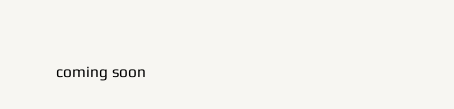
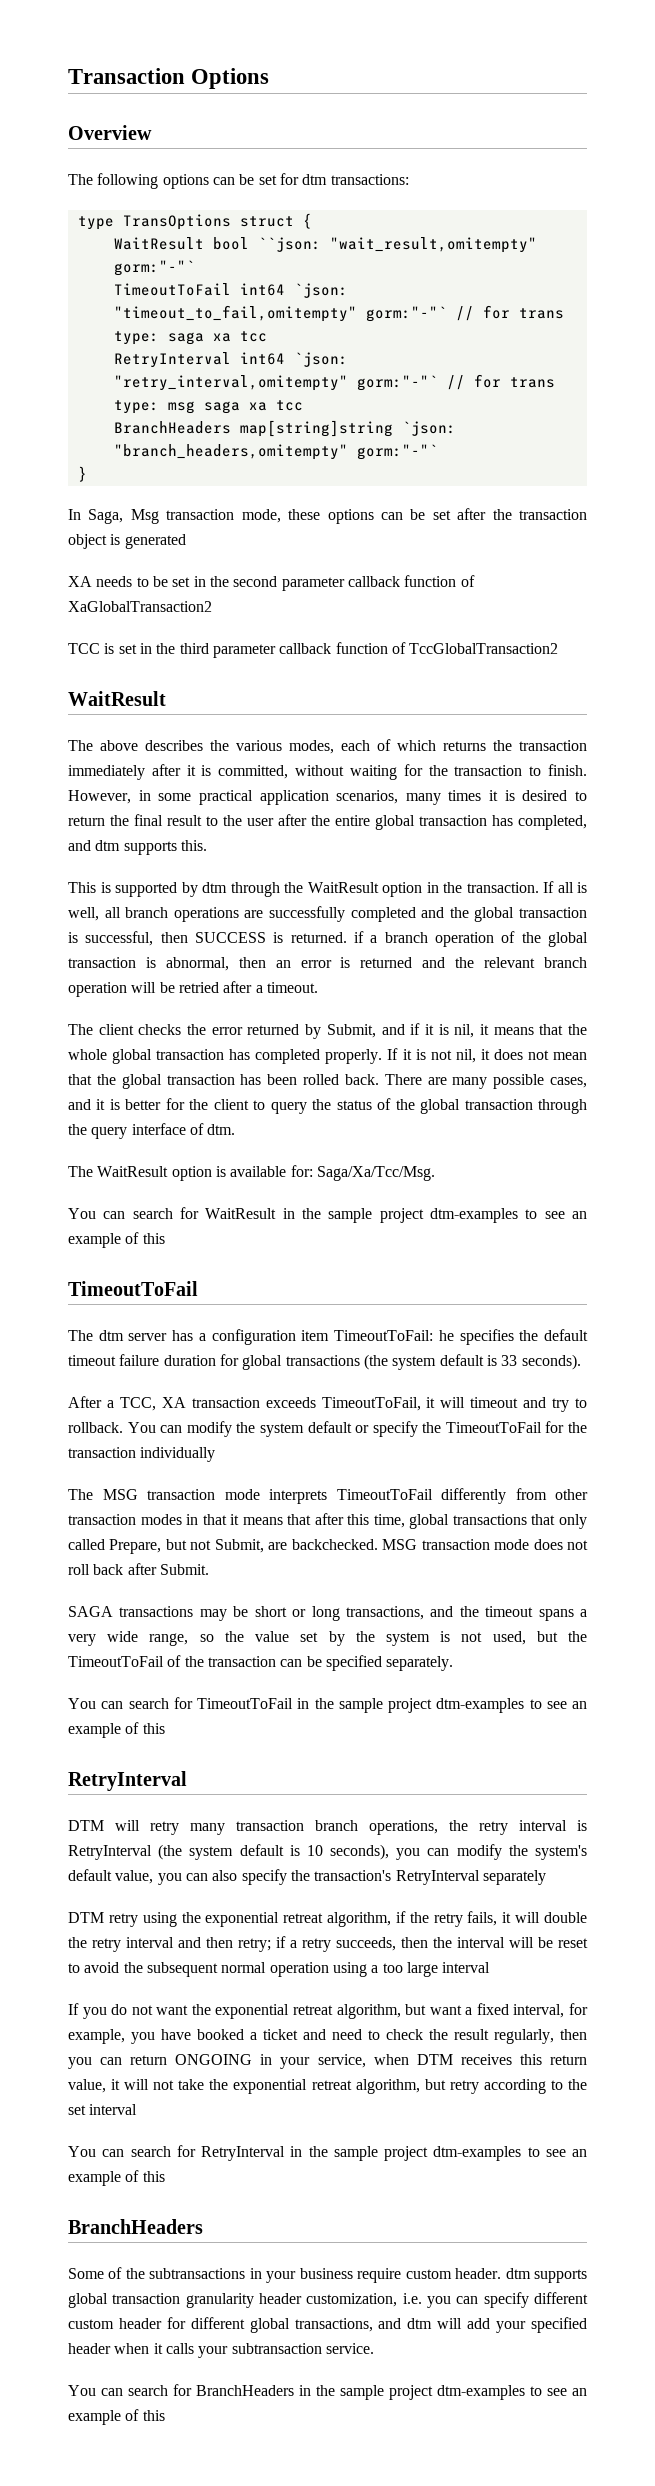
- coming soon
+ Transaction Options
+ Overview
+ The following options can be set for dtm transactions:
+ type TransOptions struct {
+ WaitResult bool ``json: "wait_result,omitempty" gorm:"-"`
+ TimeoutToFail int64 `json: "timeout_to_fail,omitempty" gorm:"-"` // for trans type: saga xa tcc
+ RetryInterval int64 `json: "retry_interval,omitempty" gorm:"-"` // for trans type: msg saga xa tcc
+ BranchHeaders map[string]string `json: "branch_headers,omitempty" gorm:"-"`
+ }
+ In Saga, Msg transaction mode, these options can be set after the transaction object is generated
+ XA needs to be set in the second parameter callback function of XaGlobalTransaction2
+ TCC is set in the third parameter callback function of TccGlobalTransaction2
+ WaitResult
+ The above describes the various modes, each of which returns the transaction immediately after it is committed, without waiting for the transaction to finish. However, in some practical application scenarios, many times it is desired to return the final result to the user after the entire global transaction has completed, and dtm supports this.
+ This is supported by dtm through the WaitResult option in the transaction. If all is well, all branch operations are successfully completed and the global transaction is successful, then SUCCESS is returned. if a branch operation of the global transaction is abnormal, then an error is returned and the relevant branch operation will be retried after a timeout.
+ The client checks the error returned by Submit, and if it is nil, it means that the whole global transaction has completed properly. If it is not nil, it does not mean that the global transaction has been rolled back. There are many possible cases, and it is better for the client to query the status of the global transaction through the query interface of dtm.
+ The WaitResult option is available for: Saga/Xa/Tcc/Msg.
+ You can search for WaitResult in the sample project dtm-examples to see an example of this
+ TimeoutToFail
+ The dtm server has a configuration item TimeoutToFail: he specifies the default timeout failure duration for global transactions (the system default is 33 seconds).
+ After a TCC, XA transaction exceeds TimeoutToFail, it will timeout and try to rollback. You can modify the system default or specify the TimeoutToFail for the transaction individually
+ The MSG transaction mode interprets TimeoutToFail differently from other transaction modes in that it means that after this time, global transactions that only called Prepare, but not Submit, are backchecked. MSG transaction mode does not roll back after Submit.
+ SAGA transactions may be short or long transactions, and the timeout spans a very wide range, so the value set by the system is not used, but the TimeoutToFail of the transaction can be specified separately.
+ You can search for TimeoutToFail in the sample project dtm-examples to see an example of this
+ RetryInterval
+ DTM will retry many transaction branch operations, the retry interval is RetryInterval (the system default is 10 seconds), you can modify the system's default value, you can also specify the transaction's RetryInterval separately
+ DTM retry using the exponential retreat algorithm, if the retry fails, it will double the retry interval and then retry; if a retry succeeds, then the interval will be reset to avoid the subsequent normal operation using a too large interval
+ If you do not want the exponential retreat algorithm, but want a fixed interval, for example, you have booked a ticket and need to check the result regularly, then you can return ONGOING in your service, when DTM receives this return value, it will not take the exponential retreat algorithm, but retry according to the set interval
+ You can search for RetryInterval in the sample project dtm-examples to see an example of this
+ BranchHeaders
+ Some of the subtransactions in your business require custom header. dtm supports global transaction granularity header customization, i.e. you can specify different custom header for different global transactions, and dtm will add your specified header when it calls your subtransaction service.
+ You can search for BranchHeaders in the sample project dtm-examples to see an example of this

